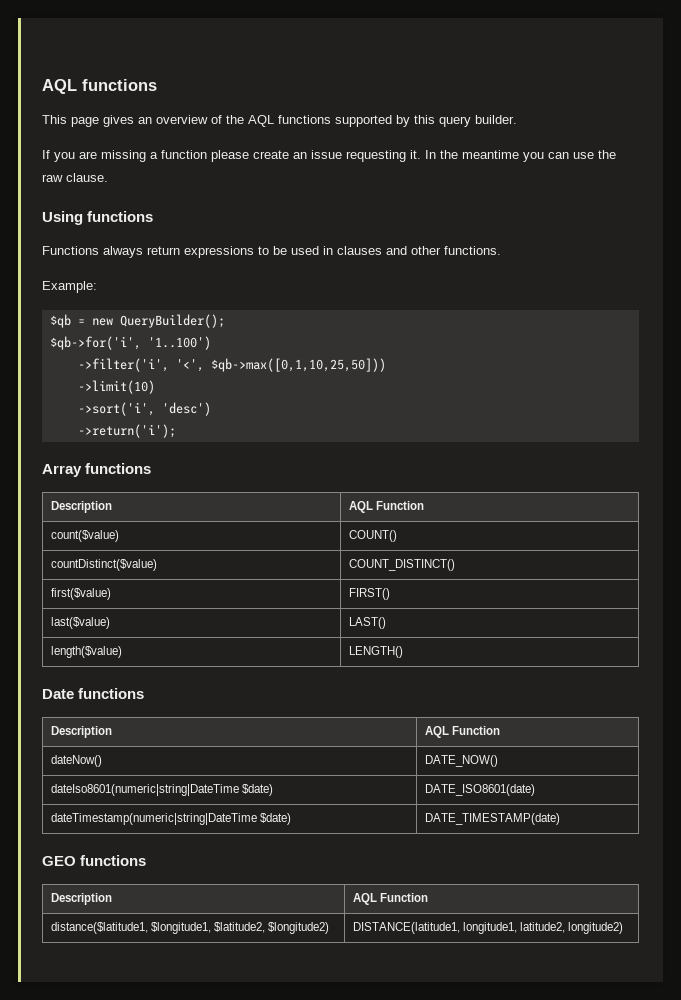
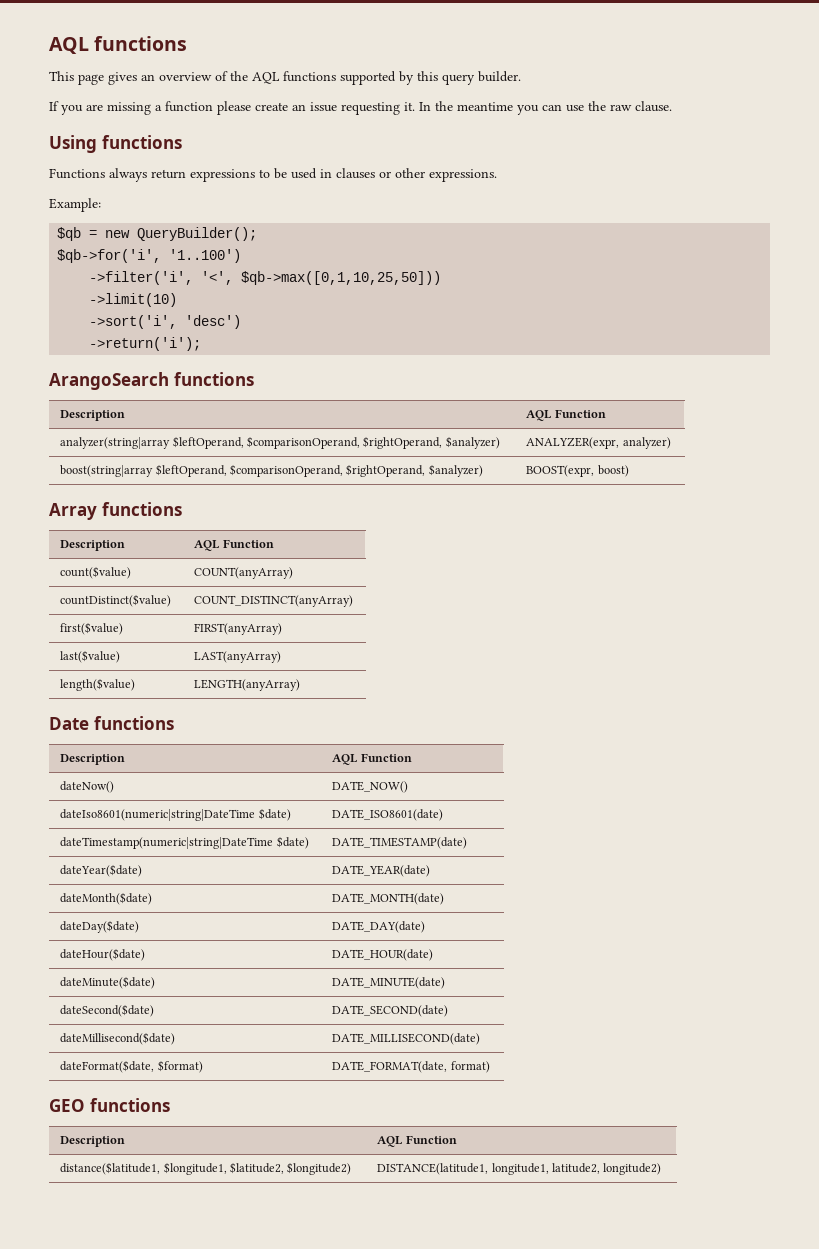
- Functions always return expressions to be used in clauses and other functions.
+ Functions always return expressions to be used in clauses or other expressions.
+ ArangoSearch functions
+ Description | AQL Function
+ analyzer(string|array $leftOperand, $comparisonOperand, $rightOperand, $analyzer) | ANALYZER(expr, analyzer)
+ boost(string|array $leftOperand, $comparisonOperand, $rightOperand, $analyzer) | BOOST(expr, boost)
- count($value) | COUNT()
+ count($value) | COUNT(anyArray)
- countDistinct($value) | COUNT_DISTINCT()
+ countDistinct($value) | COUNT_DISTINCT(anyArray)
- first($value) | FIRST()
+ first($value) | FIRST(anyArray)
- last($value) | LAST()
+ last($value) | LAST(anyArray)
- length($value) | LENGTH()
+ length($value) | LENGTH(anyArray)
+ dateYear($date) | DATE_YEAR(date)
+ dateMonth($date) | DATE_MONTH(date)
+ dateDay($date) | DATE_DAY(date)
+ dateHour($date) | DATE_HOUR(date)
+ dateMinute($date) | DATE_MINUTE(date)
+ dateSecond($date) | DATE_SECOND(date)
+ dateMillisecond($date) | DATE_MILLISECOND(date)
+ dateFormat($date, $format) | DATE_FORMAT(date, format)

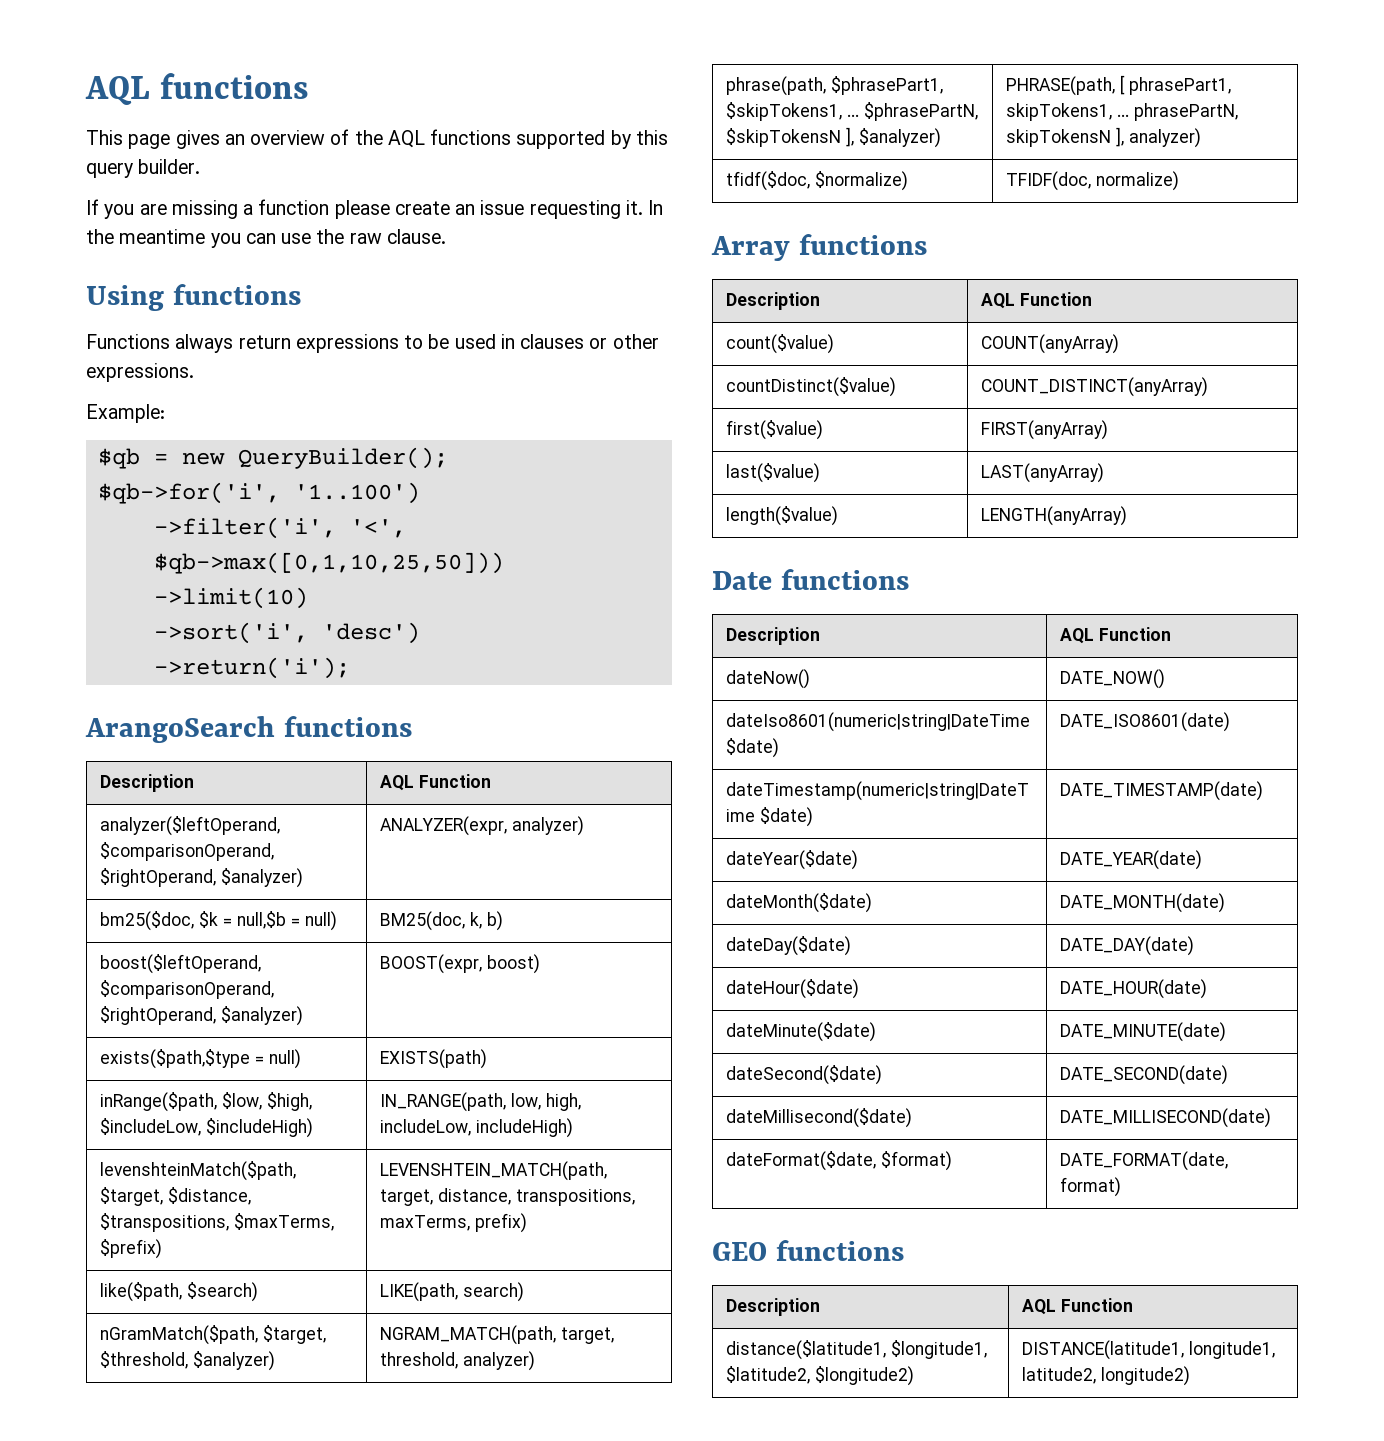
- analyzer(string|array $leftOperand, $comparisonOperand, $rightOperand, $analyzer) | ANALYZER(expr, analyzer)
+ analyzer($leftOperand, $comparisonOperand, $rightOperand, $analyzer) | ANALYZER(expr, analyzer)
- boost(string|array $leftOperand, $comparisonOperand, $rightOperand, $analyzer) | BOOST(expr, boost)
+ bm25($doc, $k = null,$b = null) | BM25(doc, k, b)
+ boost($leftOperand, $comparisonOperand, $rightOperand, $analyzer) | BOOST(expr, boost)
+ exists($path,$type = null) | EXISTS(path)
+ inRange($path, $low, $high, $includeLow, $includeHigh) | IN_RANGE(path, low, high, includeLow, includeHigh)
+ levenshteinMatch($path, $target, $distance, $transpositions, $maxTerms, $prefix) | LEVENSHTEIN_MATCH(path, target, distance, transpositions, maxTerms, prefix)
+ like($path, $search) | LIKE(path, search)
+ nGramMatch($path, $target, $threshold, $analyzer) | NGRAM_MATCH(path, target, threshold, analyzer)
+ phrase(path, $phrasePart1, $skipTokens1, ... $phrasePartN, $skipTokensN ], $analyzer) | PHRASE(path, [ phrasePart1, skipTokens1, ... phrasePartN, skipTokensN ], analyzer)
+ tfidf($doc, $normalize) | TFIDF(doc, normalize)

